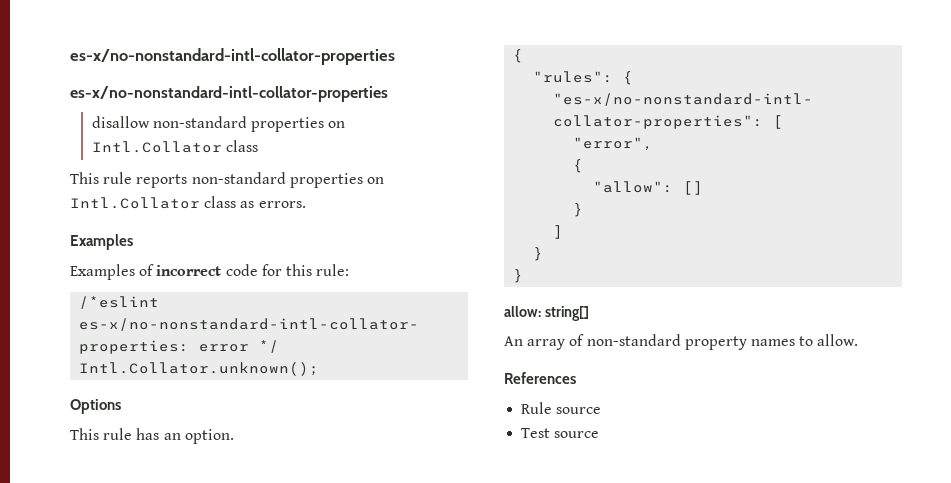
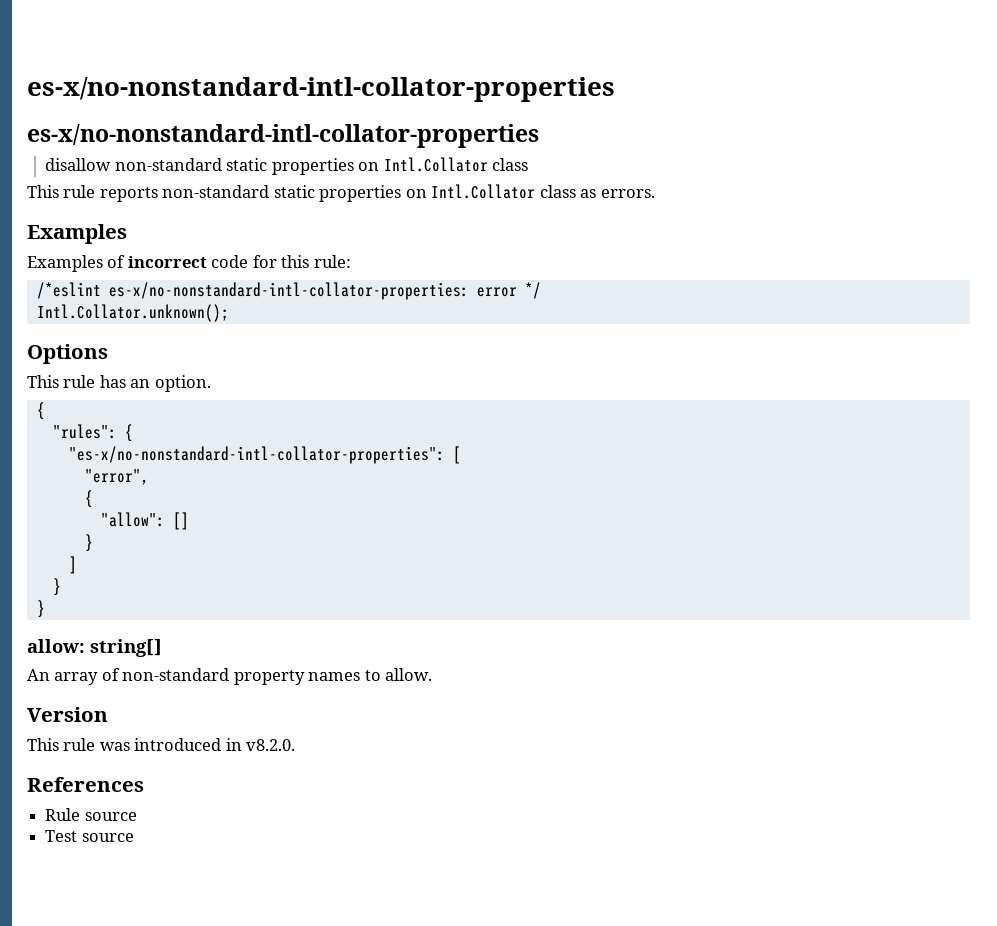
- disallow non-standard properties on Intl.Collator class
+ disallow non-standard static properties on Intl.Collator class
- This rule reports non-standard properties on Intl.Collator class as errors.
+ This rule reports non-standard static properties on Intl.Collator class as errors.
+ Version
+ This rule was introduced in v8.2.0.

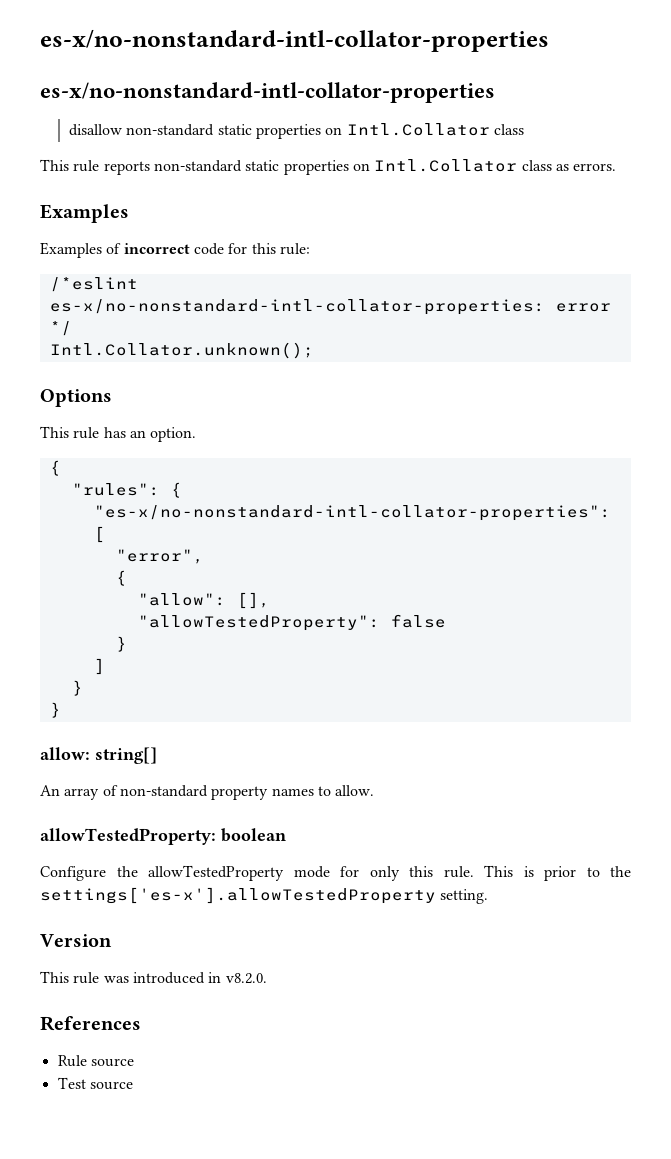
- "allow": []
+ "allow": [],
+ "allowTestedProperty": false
+ allowTestedProperty: boolean
+ Configure the allowTestedProperty mode for only this rule. This is prior to the settings['es-x'].allowTestedProperty setting.

